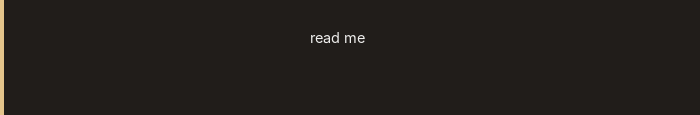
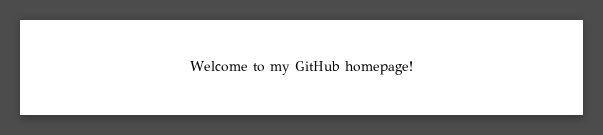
- read me
+ Welcome to my GitHub homepage!

